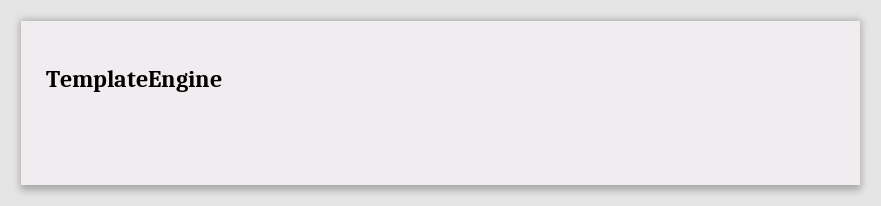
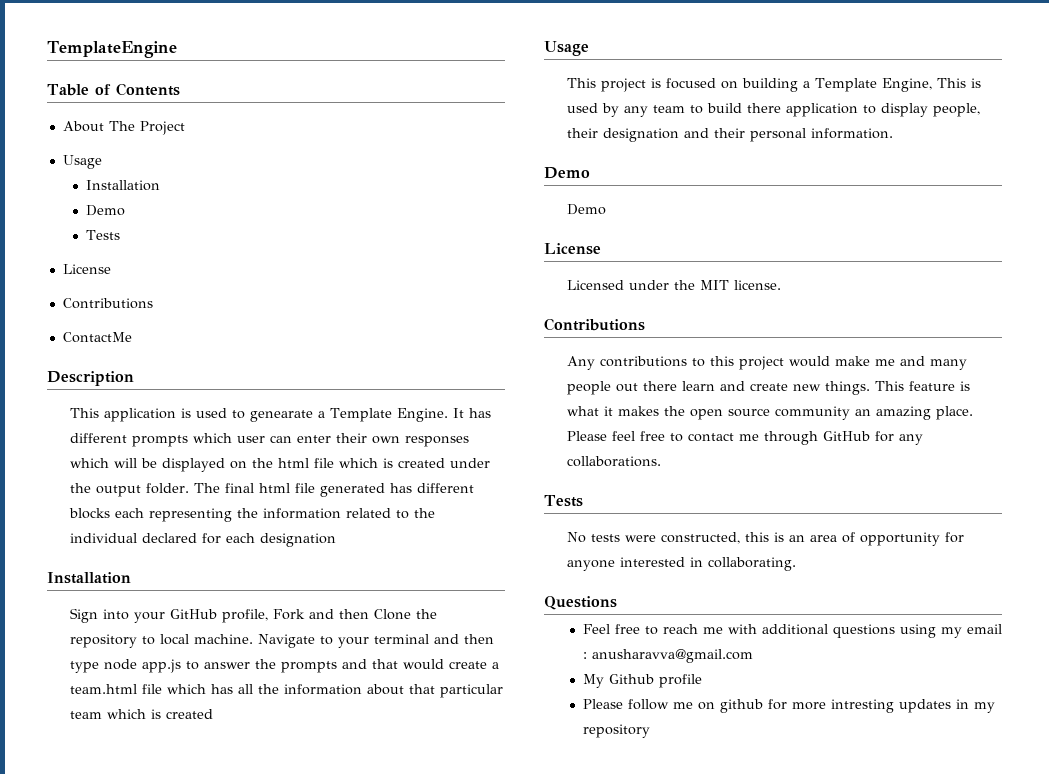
+ Table of Contents
+ About The Project
+ Usage
+ Installation
+ Demo
+ Tests
+ License
+ Contributions
+ ContactMe
+ Description
+ This application is used to genearate a Template Engine. It has different prompts which user can enter their own responses which will be displayed on the html file which is created under the output folder. The final html file generated has different blocks each representing the information related to the individual declared for each designation
+ Installation
+ Sign into your GitHub profile, Fork and then Clone the repository to local machine. Navigate to your terminal and then type node app.js to answer the prompts and that would create a team.html file which has all the information about that particular team which is created
+ Usage
+ This project is focused on building a Template Engine, This is used by any team to build there application to display people, their designation and their personal information.
+ Demo
+ Demo
+ License
+ Licensed under the MIT license.
+ Contributions
+ Any contributions to this project would make me and many people out there learn and create new things. This feature is what it makes the open source community an amazing place. Please feel free to contact me through GitHub for any collaborations.
+ Tests
+ No tests were constructed, this is an area of opportunity for anyone interested in collaborating.
+ Questions
+ Feel free to reach me with additional questions using my email : anusharavva@gmail.com
+ My Github profile
+ Please follow me on github for more intresting updates in my repository

